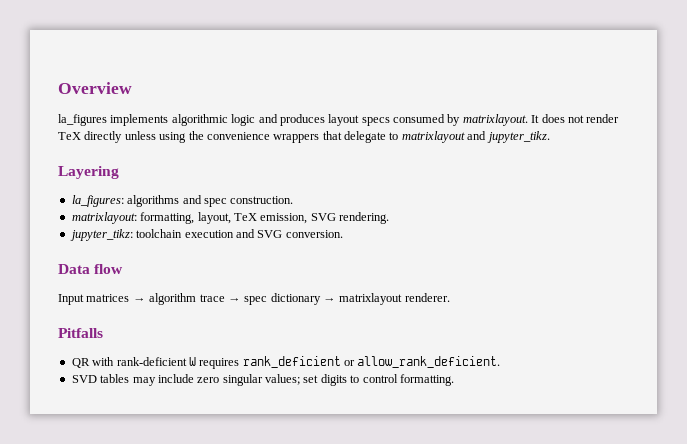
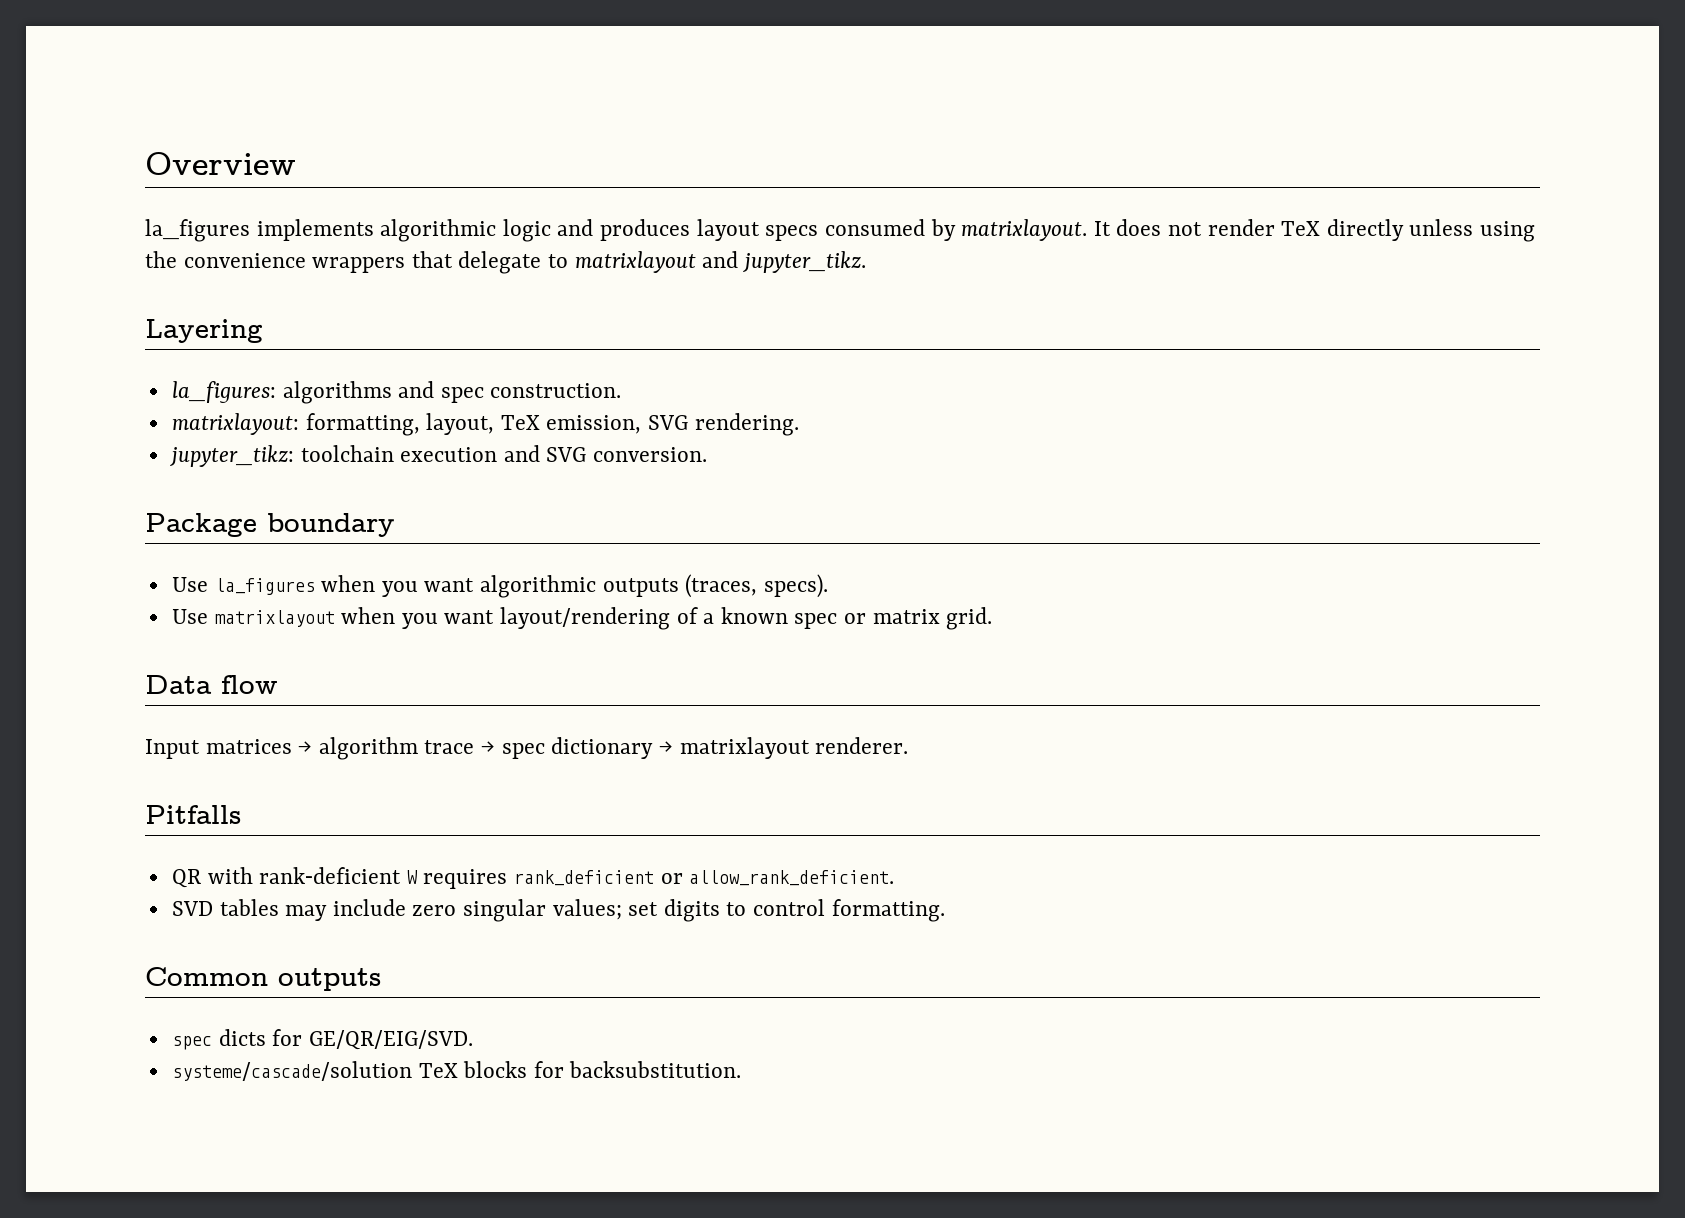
+ Package boundary
+ Use la_figures when you want algorithmic outputs (traces, specs).
+ Use matrixlayout when you want layout/rendering of a known spec or matrix grid.
+ Common outputs
+ spec dicts for GE/QR/EIG/SVD.
+ systeme/cascade/solution TeX blocks for backsubstitution.

